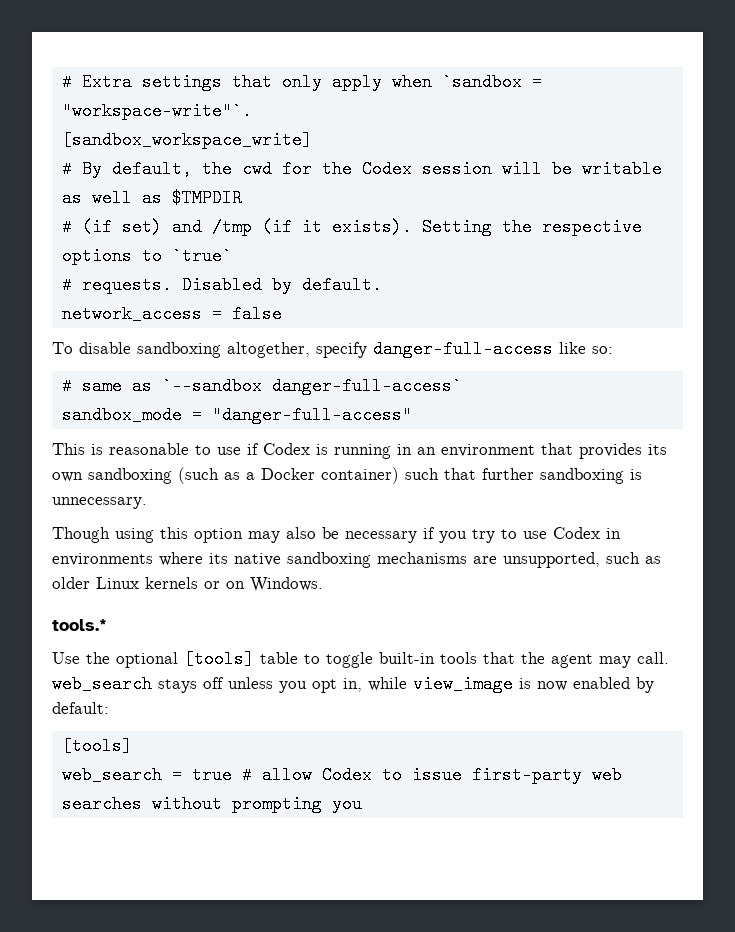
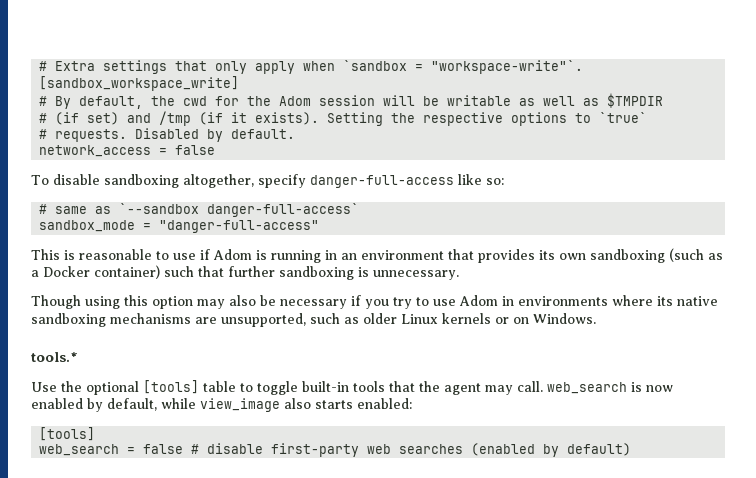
- # By default, the cwd for the Codex session will be writable as well as $TMPDIR
+ # By default, the cwd for the Adom session will be writable as well as $TMPDIR
- This is reasonable to use if Codex is running in an environment that provides its own sandboxing (such as a Docker container) such that further sandboxing is unnecessary.
+ This is reasonable to use if Adom is running in an environment that provides its own sandboxing (such as a Docker container) such that further sandboxing is unnecessary.
- Though using this option may also be necessary if you try to use Codex in environments where its native sandboxing mechanisms are unsupported, such as older Linux kernels or on Windows.
+ Though using this option may also be necessary if you try to use Adom in environments where its native sandboxing mechanisms are unsupported, such as older Linux kernels or on Windows.
- Use the optional [tools] table to toggle built-in tools that the agent may call. web_search stays off unless you opt in, while view_image is now enabled by default:
+ Use the optional [tools] table to toggle built-in tools that the agent may call. web_search is now enabled by default, while view_image also starts enabled:
  [tools]
- web_search = true # allow Codex to issue first-party web searches without prompting you
+ web_search = false # disable first-party web searches (enabled by default)

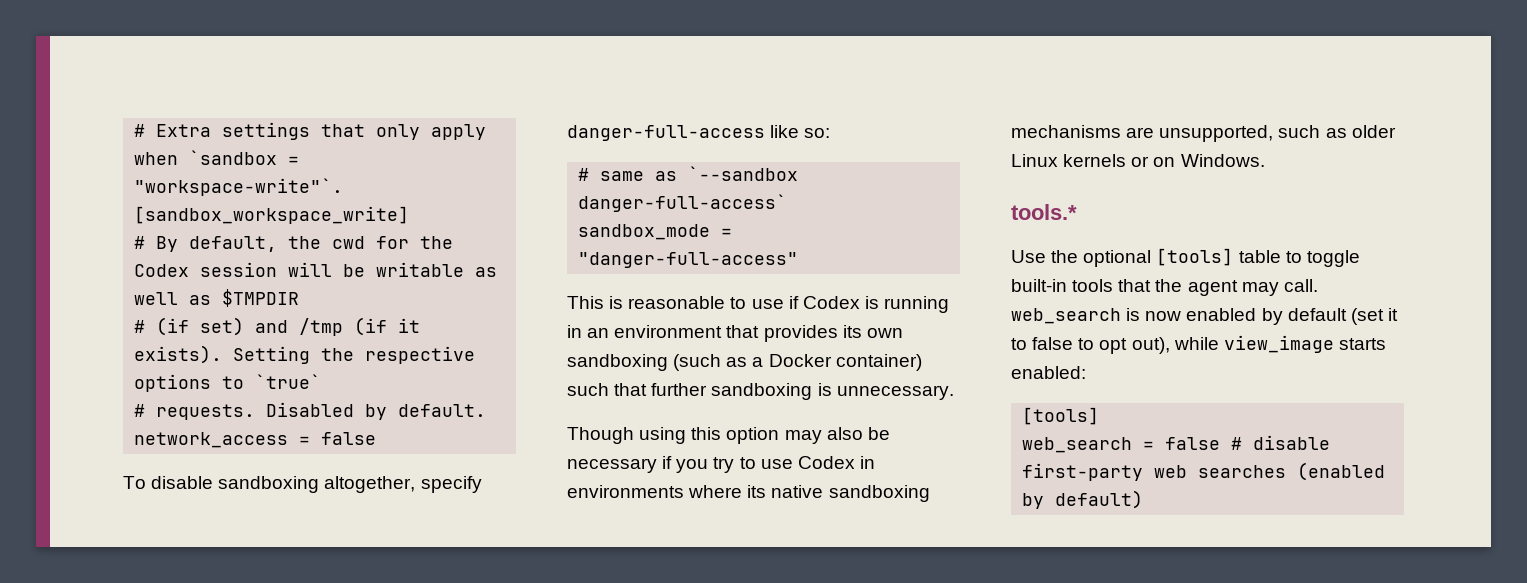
- # By default, the cwd for the Adom session will be writable as well as $TMPDIR
+ # By default, the cwd for the Codex session will be writable as well as $TMPDIR
- This is reasonable to use if Adom is running in an environment that provides its own sandboxing (such as a Docker container) such that further sandboxing is unnecessary.
+ This is reasonable to use if Codex is running in an environment that provides its own sandboxing (such as a Docker container) such that further sandboxing is unnecessary.
- Though using this option may also be necessary if you try to use Adom in environments where its native sandboxing mechanisms are unsupported, such as older Linux kernels or on Windows.
+ Though using this option may also be necessary if you try to use Codex in environments where its native sandboxing mechanisms are unsupported, such as older Linux kernels or on Windows.
- Use the optional [tools] table to toggle built-in tools that the agent may call. web_search is now enabled by default, while view_image also starts enabled:
+ Use the optional [tools] table to toggle built-in tools that the agent may call. web_search is now enabled by default (set it to false to opt out), while view_image starts enabled:

